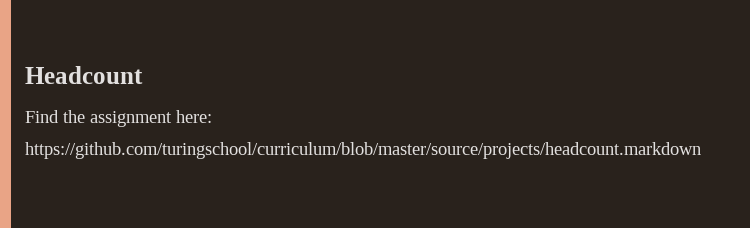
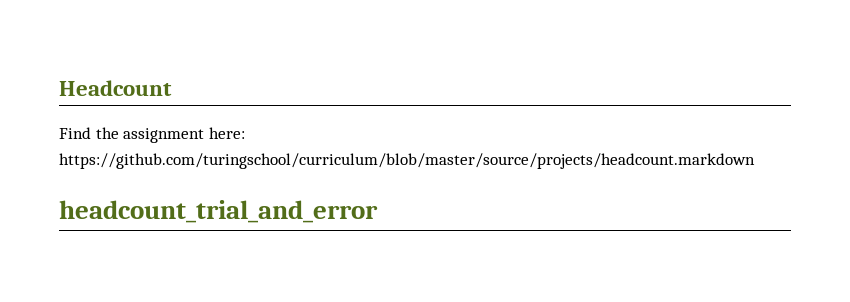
+ headcount_trial_and_error

